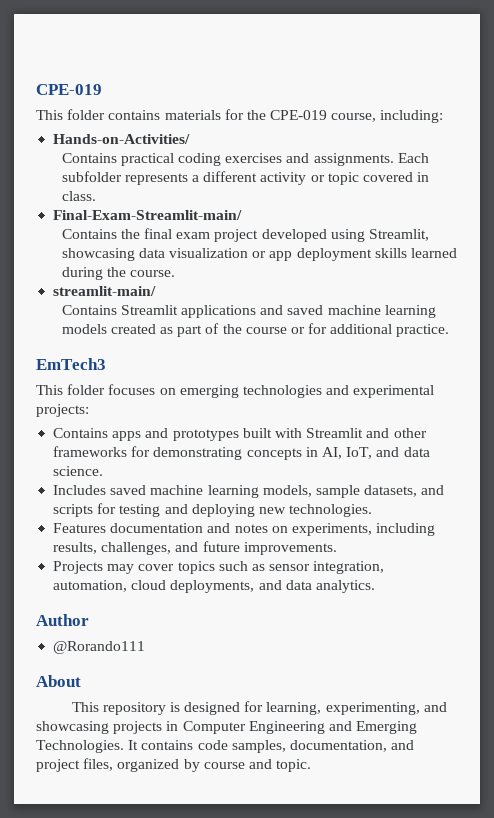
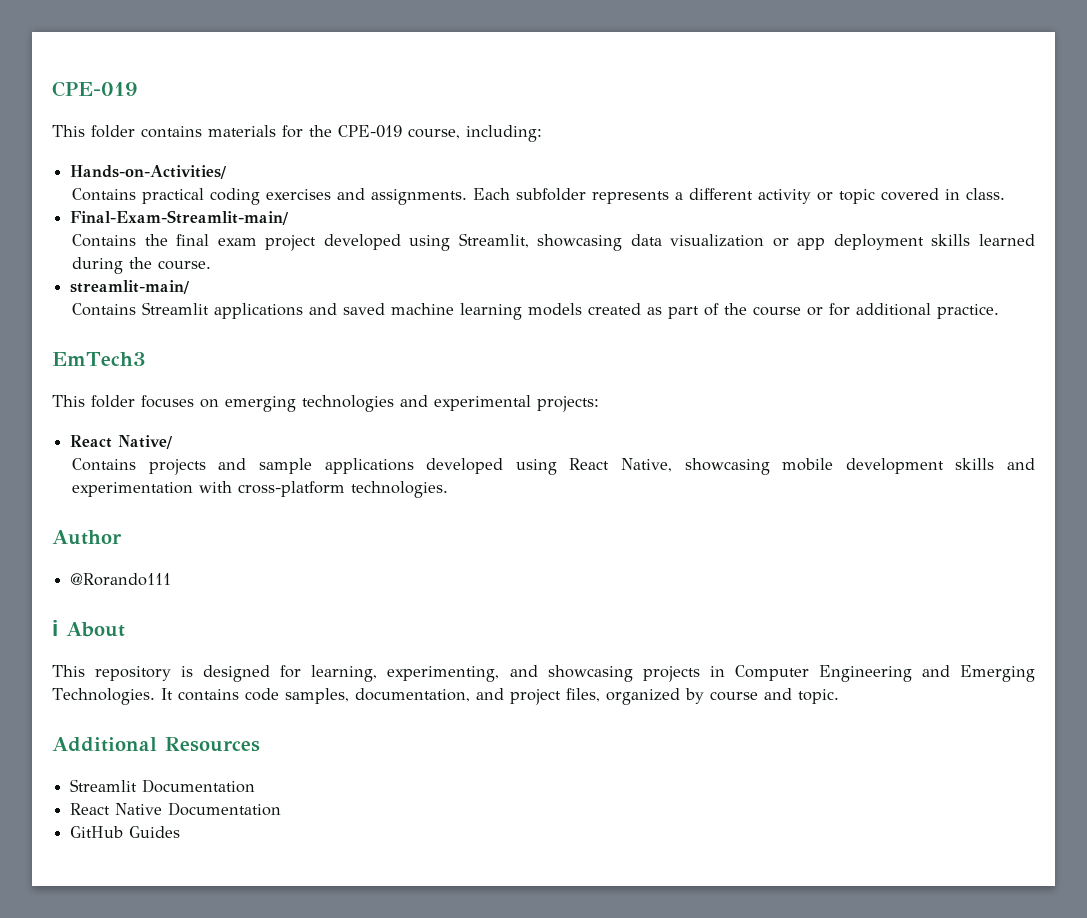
- Contains apps and prototypes built with Streamlit and other frameworks for demonstrating concepts in AI, IoT, and data science.
- Includes saved machine learning models, sample datasets, and scripts for testing and deploying new technologies.
- Features documentation and notes on experiments, including results, challenges, and future improvements.
- Projects may cover topics such as sensor integration, automation, cloud deployments, and data analytics.
+ React Native/
+ Contains projects and sample applications developed using React Native, showcasing mobile development skills and experimentation with cross-platform technologies.
- About
+ ℹ About
+ Additional Resources
+ Streamlit Documentation
+ React Native Documentation
+ GitHub Guides

